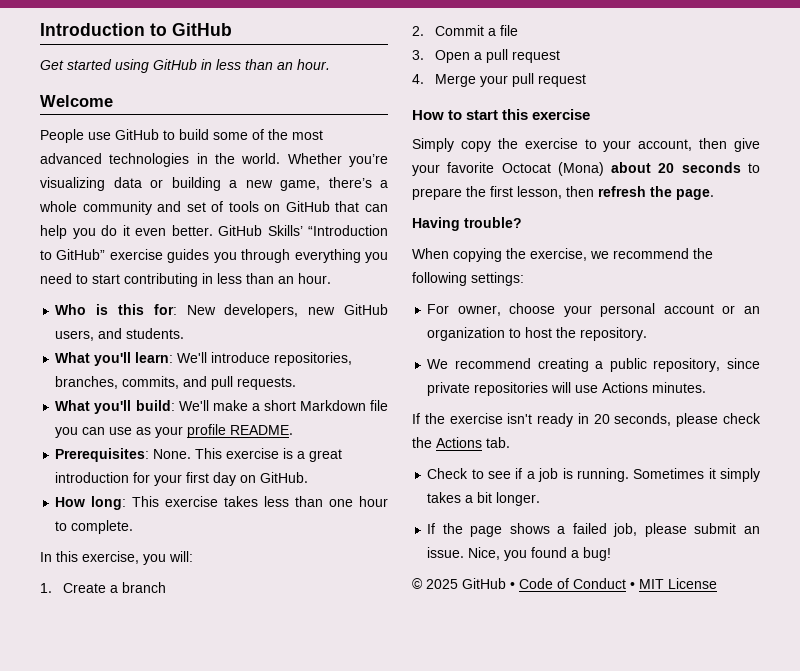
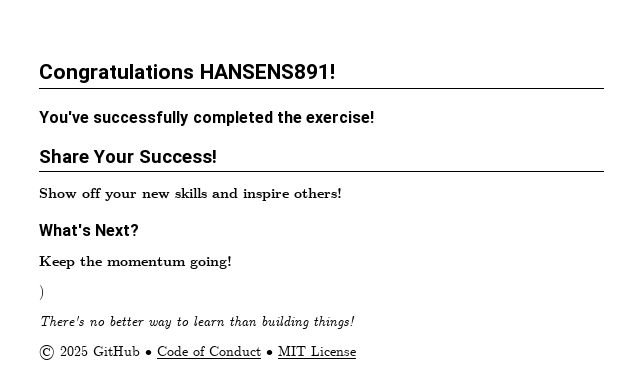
- Introduction to GitHub
- Get started using GitHub in less than an hour.
- Welcome
- People use GitHub to build some of the most advanced technologies in the world. Whether you’re visualizing data or building a new game, there’s a whole community and set of tools on GitHub that can help you do it even better. GitHub Skills’ “Introduction to GitHub” exercise guides you through everything you need to start contributing in less than an hour.
- Who is this for: New developers, new GitHub users, and students.
- What you'll learn: We'll introduce repositories, branches, commits, and pull requests.
- What you'll build: We'll make a short Markdown file you can use as your profile README.
- Prerequisites: None. This exercise is a great introduction for your first day on GitHub.
- How long: This exercise takes less than one hour to complete.
- In this exercise, you will:
- 1. Create a branch
- 2. Commit a file
- 3. Open a pull request
- 4. Merge your pull request
- How to start this exercise
- Simply copy the exercise to your account, then give your favorite Octocat (Mona) about 20 seconds to prepare the first lesson, then refresh the page.
- Having trouble?
- When copying the exercise, we recommend the following settings:
- For owner, choose your personal account or an organization to host the repository.
- We recommend creating a public repository, since private repositories will use Actions minutes.
- If the exercise isn't ready in 20 seconds, please check the Actions tab.
- Check to see if a job is running. Sometimes it simply takes a bit longer.
- If the page shows a failed job, please submit an issue. Nice, you found a bug!
+ Congratulations HANSENS891!
+ You've successfully completed the exercise!
+ Share Your Success!
+ Show off your new skills and inspire others!
+ What's Next?
+ Keep the momentum going!
+ )
+ There's no better way to learn than building things!

